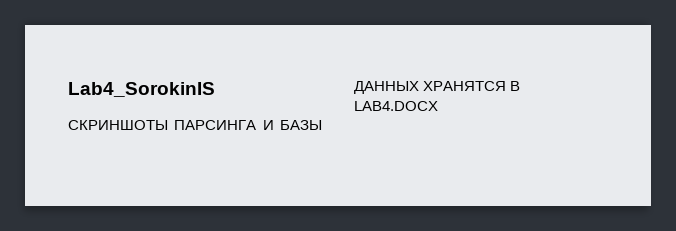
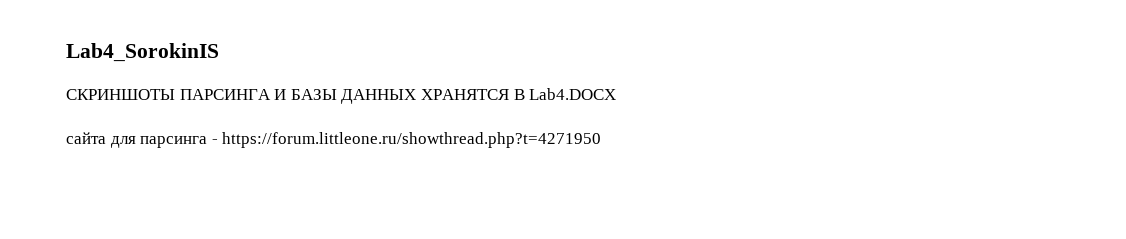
- СКРИНШОТЫ ПАРСИНГА И БАЗЫ ДАННЫХ ХРАНЯТСЯ В LAB4.DOCX
+ СКРИНШОТЫ ПАРСИНГА И БАЗЫ ДАННЫХ ХРАНЯТСЯ В Lab4.DOCX
+ сайта для парсинга - https://forum.littleone.ru/showthread.php?t=4271950

